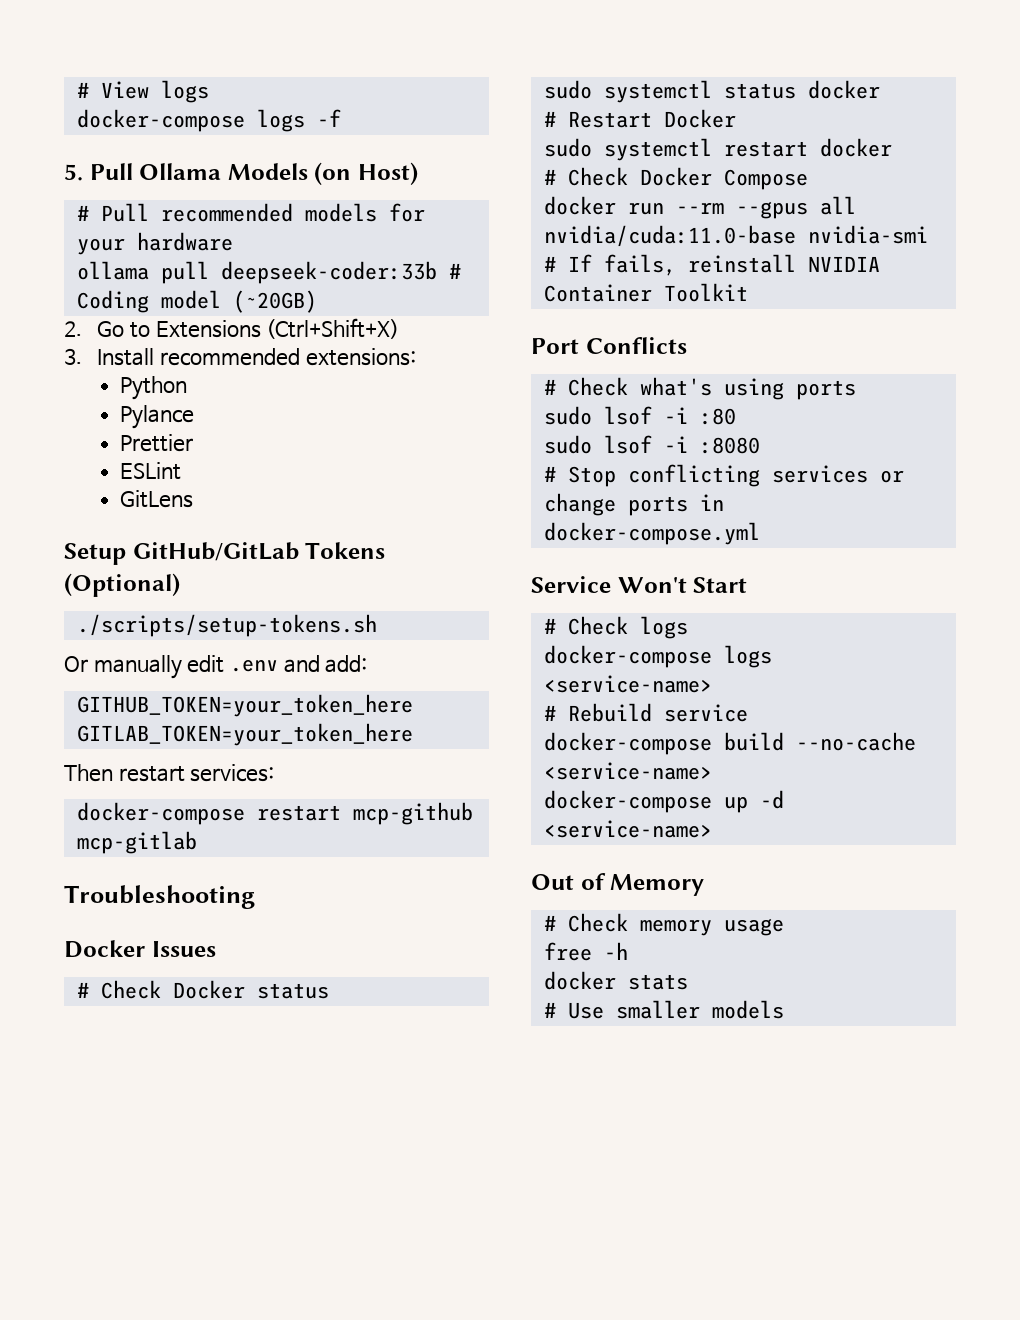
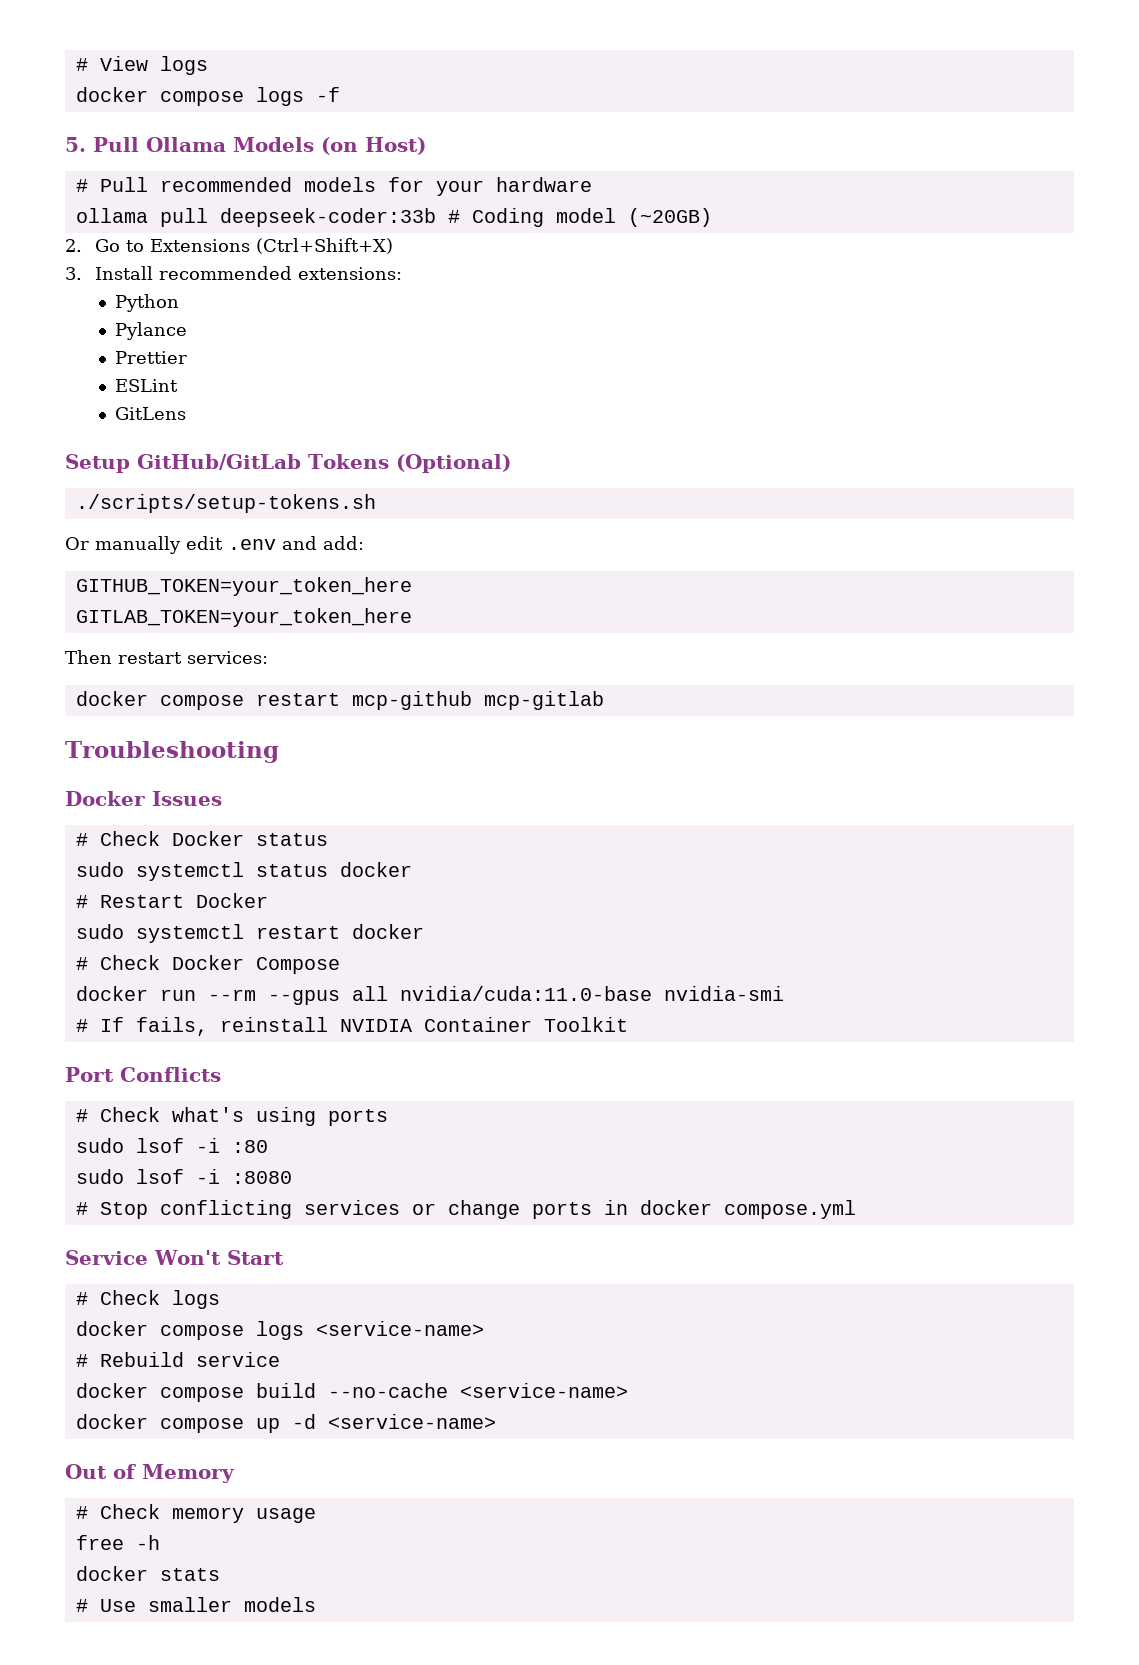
- docker-compose logs -f
+ docker compose logs -f
- docker-compose restart mcp-github mcp-gitlab
+ docker compose restart mcp-github mcp-gitlab
- # Stop conflicting services or change ports in docker-compose.yml
+ # Stop conflicting services or change ports in docker compose.yml
- docker-compose logs <service-name>
+ docker compose logs <service-name>
- docker-compose build --no-cache <service-name>
+ docker compose build --no-cache <service-name>
- docker-compose up -d <service-name>
+ docker compose up -d <service-name>

